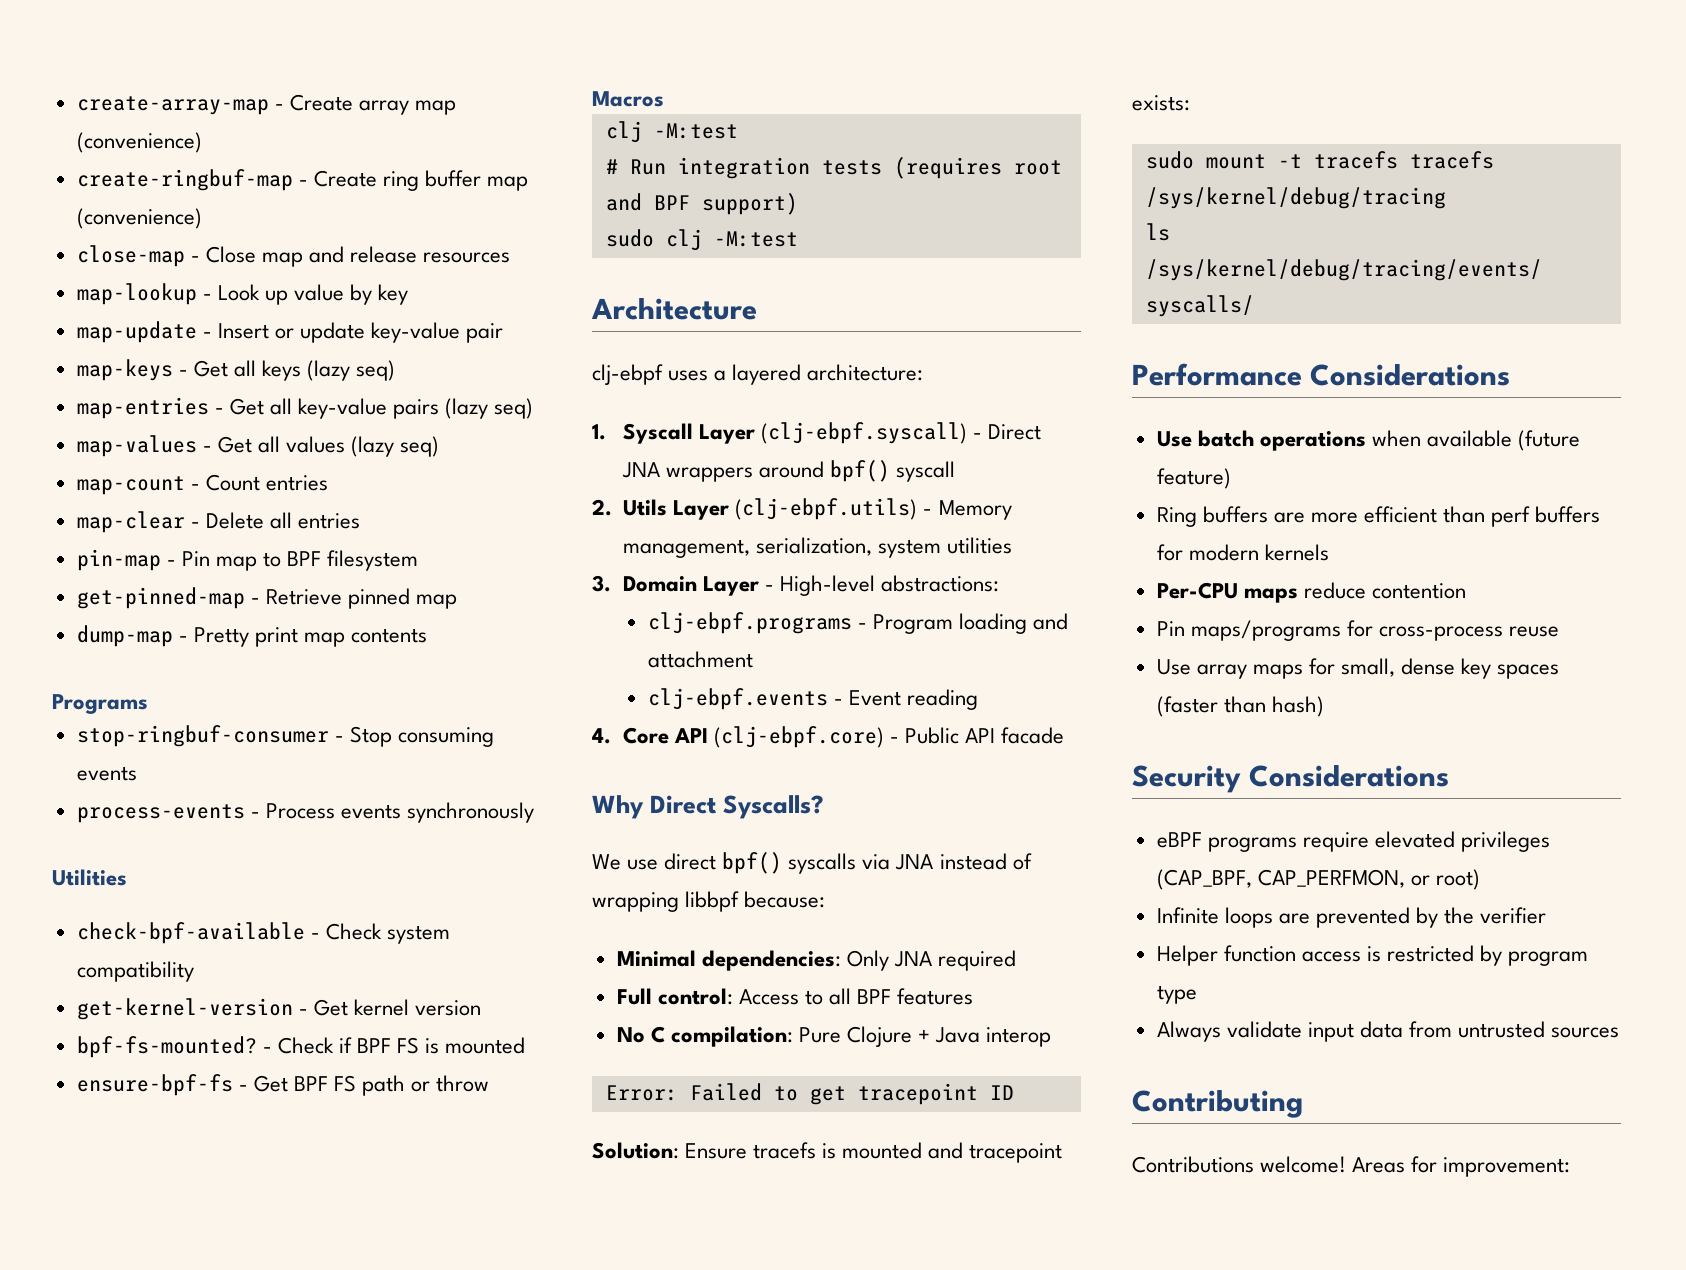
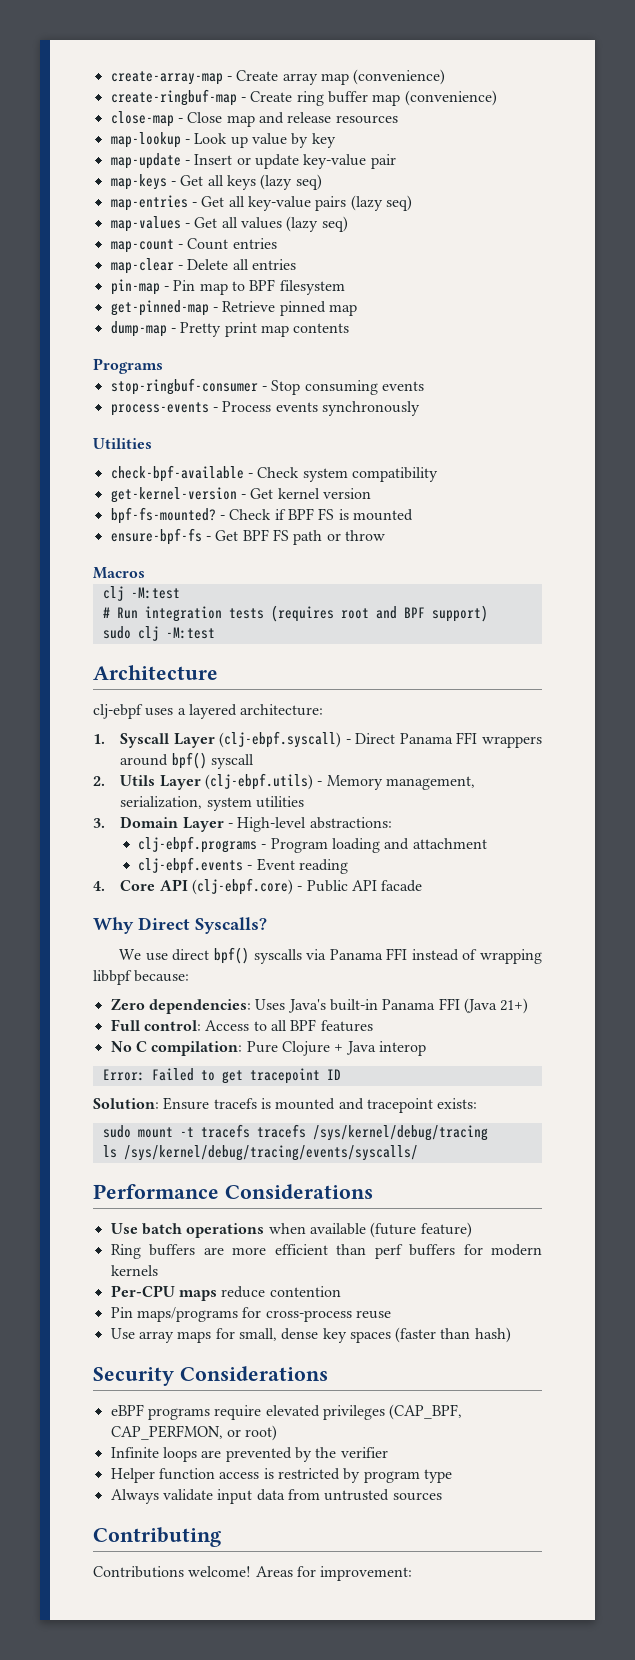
- 1. Syscall Layer (clj-ebpf.syscall) - Direct JNA wrappers around bpf() syscall
+ 1. Syscall Layer (clj-ebpf.syscall) - Direct Panama FFI wrappers around bpf() syscall
- We use direct bpf() syscalls via JNA instead of wrapping libbpf because:
+ We use direct bpf() syscalls via Panama FFI instead of wrapping libbpf because:
- Minimal dependencies: Only JNA required
+ Zero dependencies: Uses Java's built-in Panama FFI (Java 21+)

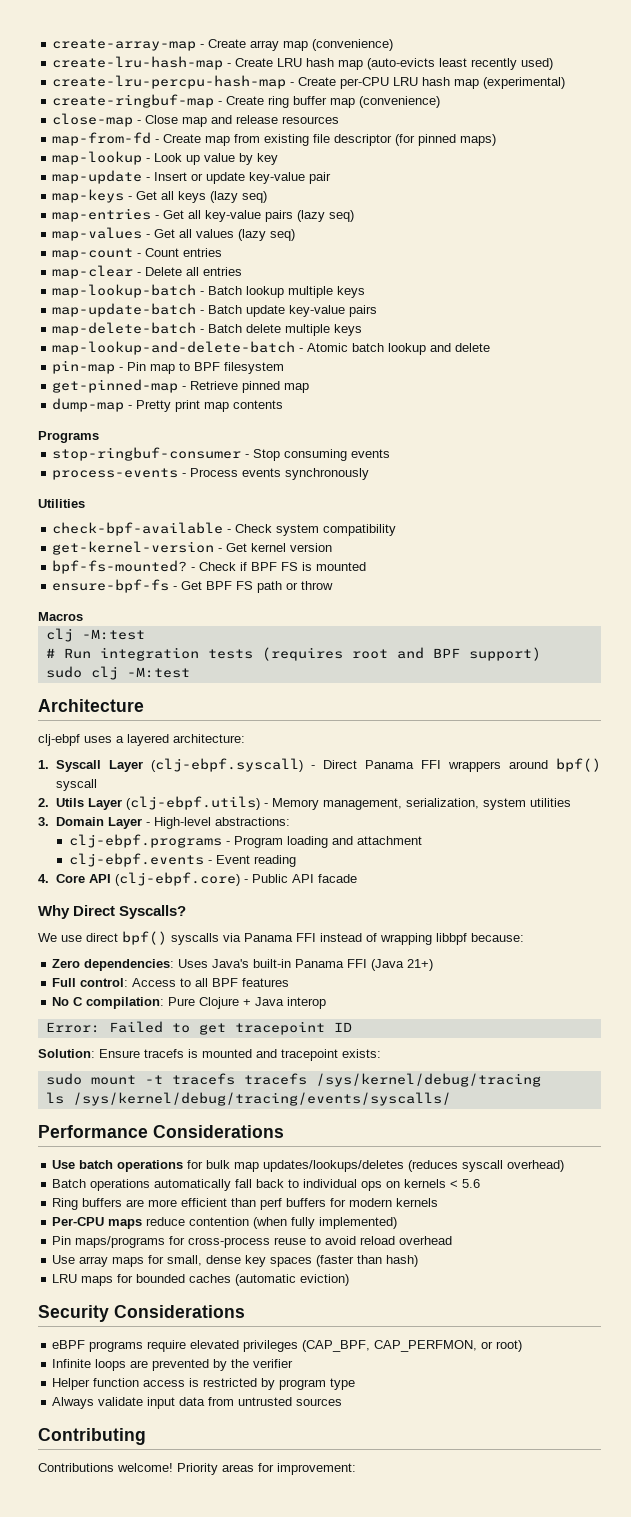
+ create-lru-hash-map - Create LRU hash map (auto-evicts least recently used)
+ create-lru-percpu-hash-map - Create per-CPU LRU hash map (experimental)
+ map-from-fd - Create map from existing file descriptor (for pinned maps)
+ map-lookup-batch - Batch lookup multiple keys
+ map-update-batch - Batch update key-value pairs
+ map-delete-batch - Batch delete multiple keys
+ map-lookup-and-delete-batch - Atomic batch lookup and delete
- Use batch operations when available (future feature)
+ Use batch operations for bulk map updates/lookups/deletes (reduces syscall overhead)
+ Batch operations automatically fall back to individual ops on kernels < 5.6
- Per-CPU maps reduce contention
+ Per-CPU maps reduce contention (when fully implemented)
- Pin maps/programs for cross-process reuse
+ Pin maps/programs for cross-process reuse to avoid reload overhead
+ LRU maps for bounded caches (automatic eviction)
- Areas for improvement:
+ Priority areas for improvement:

